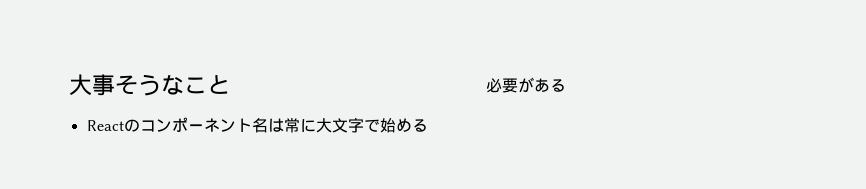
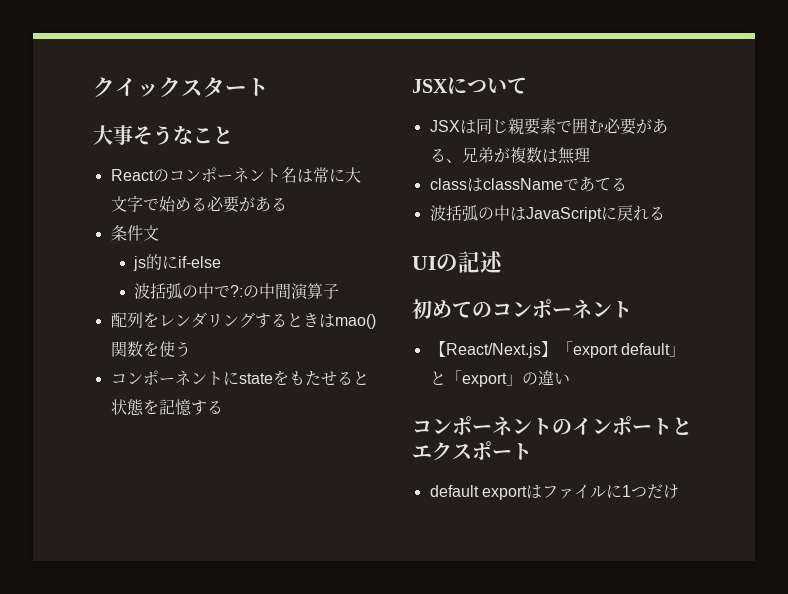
+ クイックスタート
+ 条件文
+ js的にif-else
+ 波括弧の中で?:の中間演算子
+ 配列をレンダリングするときはmao()関数を使う
+ コンポーネントにstateをもたせると状態を記憶する
+ JSXについて
+ JSXは同じ親要素で囲む必要がある、兄弟が複数は無理
+ classはclassNameであてる
+ 波括弧の中はJavaScriptに戻れる
+ UIの記述
+ 初めてのコンポーネント
+ 【React/Next.js】「export default」と「export」の違い
+ コンポーネントのインポートとエクスポート
+ default exportはファイルに1つだけ

